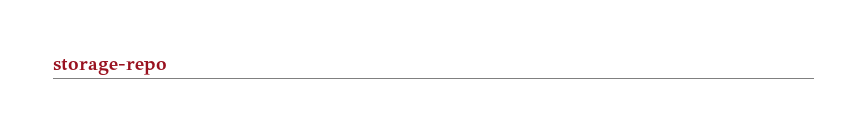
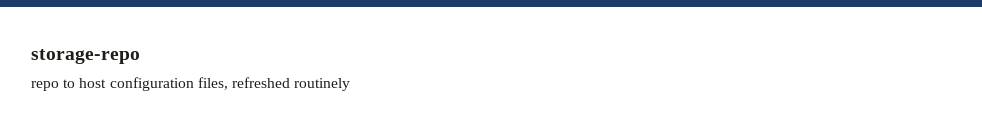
+ repo to host configuration files, refreshed routinely

